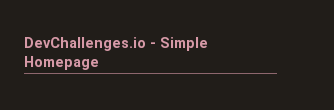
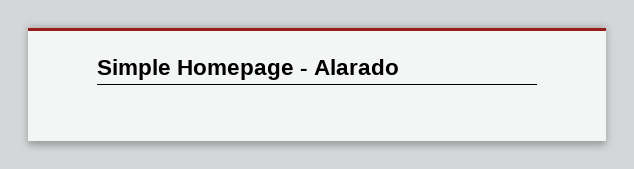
- DevChallenges.io - Simple Homepage
+ Simple Homepage - Alarado

